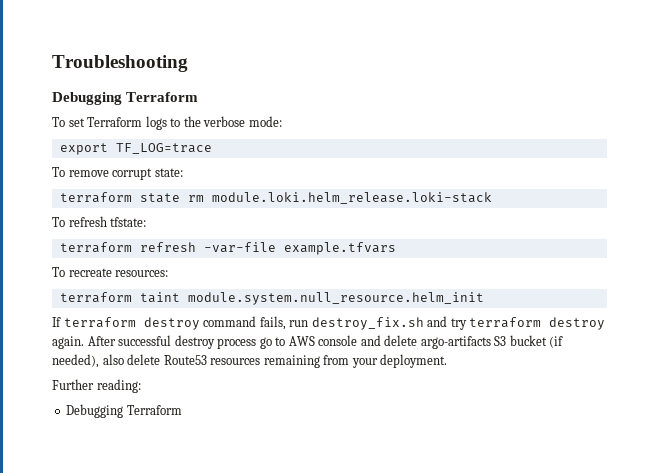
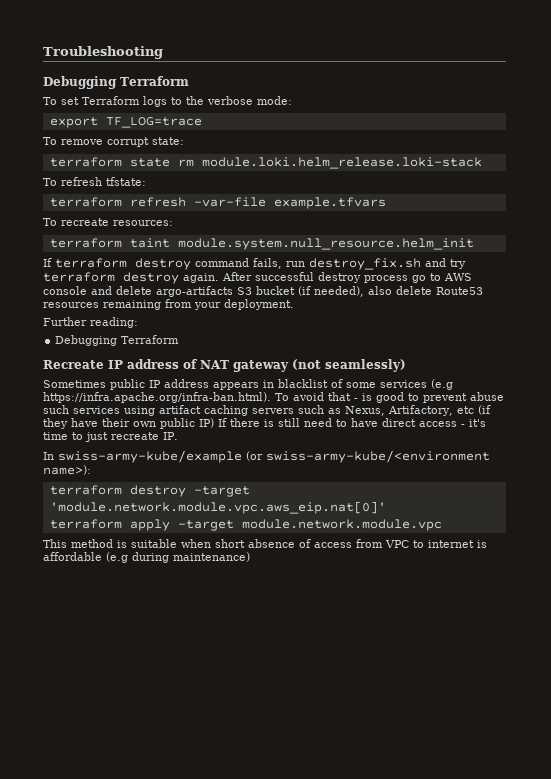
+ Recreate IP address of NAT gateway (not seamlessly)
+ Sometimes public IP address appears in blacklist of some services (e.g https://infra.apache.org/infra-ban.html). To avoid that - is good to prevent abuse such services using artifact caching servers such as Nexus, Artifactory, etc (if they have their own public IP) If there is still need to have direct access - it's time to just recreate IP.
+ In swiss-army-kube/example (or swiss-army-kube/<environment name>):
+ terraform destroy -target 'module.network.module.vpc.aws_eip.nat[0]'
+ terraform apply -target module.network.module.vpc
+ This method is suitable when short absence of access from VPC to internet is affordable (e.g during maintenance)

